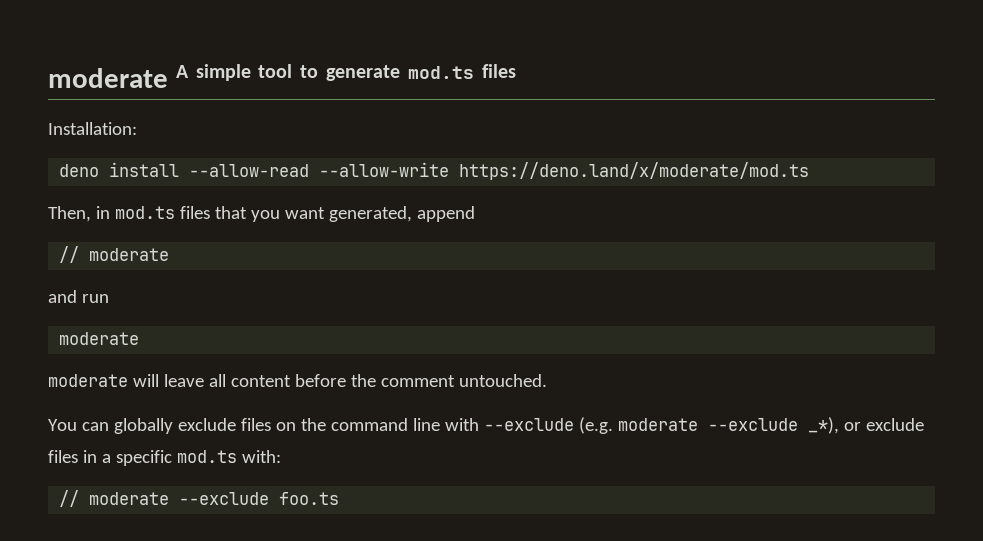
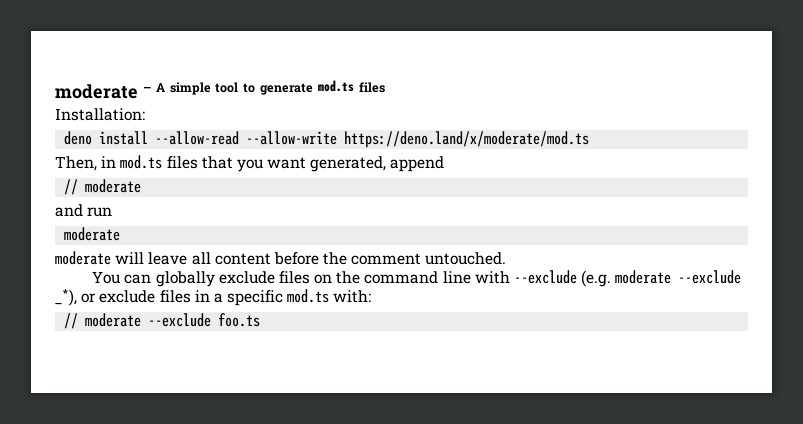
- moderate A simple tool to generate mod.ts files
+ moderate – A simple tool to generate mod.ts files

